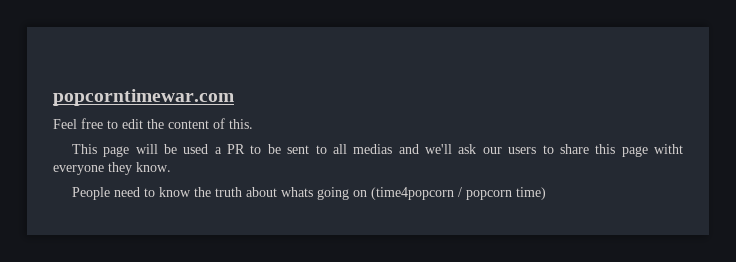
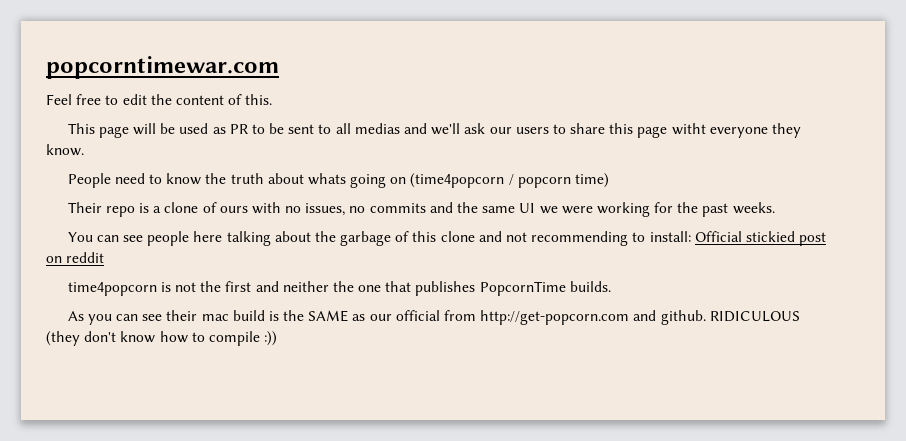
- This page will be used a PR to be sent to all medias and we'll ask our users to share this page witht everyone they know.
+ This page will be used as PR to be sent to all medias and we'll ask our users to share this page witht everyone they know.
+ Their repo is a clone of ours with no issues, no commits and the same UI we were working for the past weeks.
+ You can see people here talking about the garbage of this clone and not recommending to install: Official stickied post on reddit
+ time4popcorn is not the first and neither the one that publishes PopcornTime builds.
+ As you can see their mac build is the SAME as our official from http://get-popcorn.com and github. RIDICULOUS (they don't know how to compile :))

